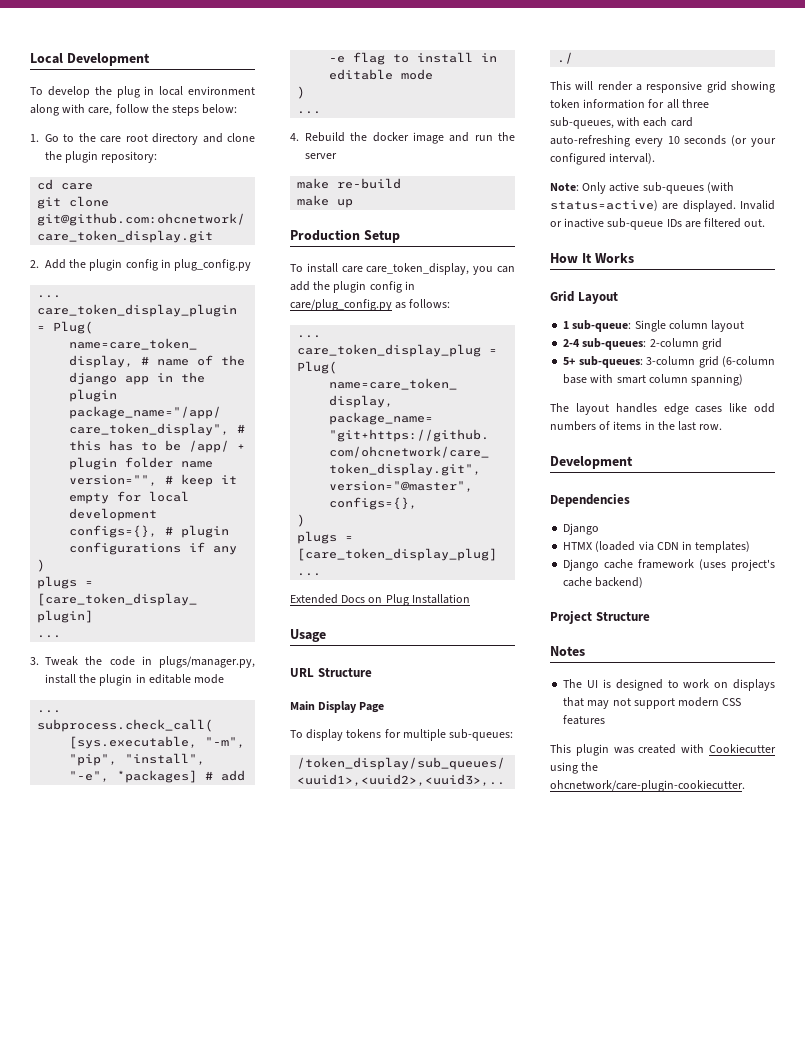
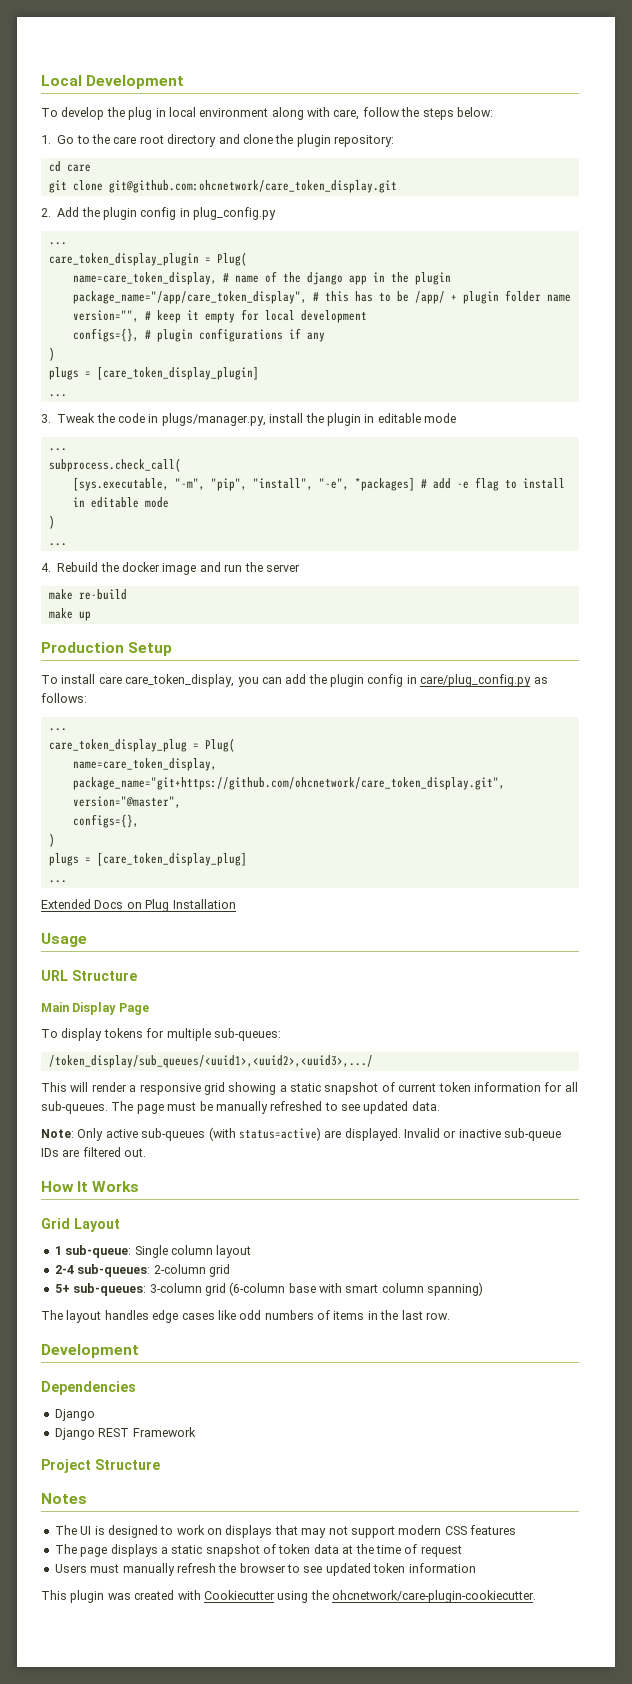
- This will render a responsive grid showing token information for all three sub-queues, with each card auto-refreshing every 10 seconds (or your configured interval).
+ This will render a responsive grid showing a static snapshot of current token information for all sub-queues. The page must be manually refreshed to see updated data.
- HTMX (loaded via CDN in templates)
- Django cache framework (uses project's cache backend)
+ Django REST Framework
+ The page displays a static snapshot of token data at the time of request
+ Users must manually refresh the browser to see updated token information

